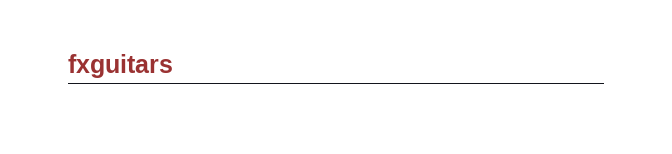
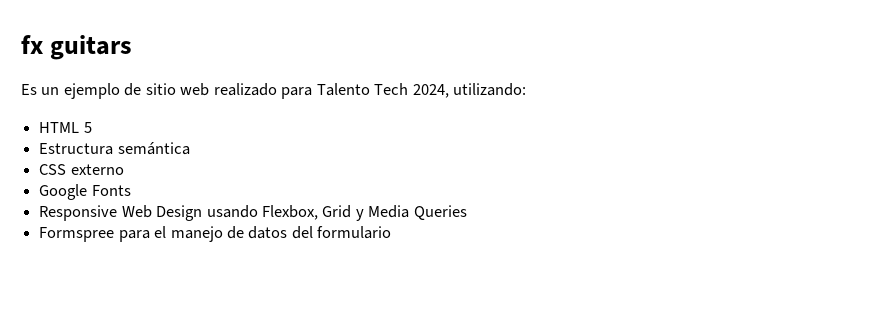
- fxguitars
+ fx guitars
+ Es un ejemplo de sitio web realizado para Talento Tech 2024, utilizando:
+ HTML 5
+ Estructura semántica
+ CSS externo
+ Google Fonts
+ Responsive Web Design usando Flexbox, Grid y Media Queries
+ Formspree para el manejo de datos del formulario

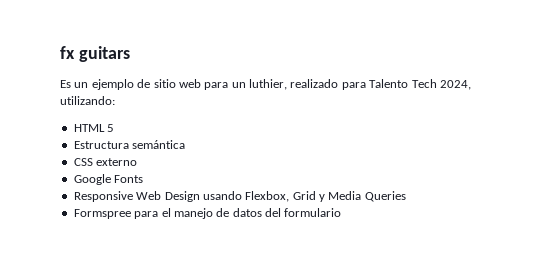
- Es un ejemplo de sitio web realizado para Talento Tech 2024, utilizando:
+ Es un ejemplo de sitio web para un luthier, realizado para Talento Tech 2024, utilizando:

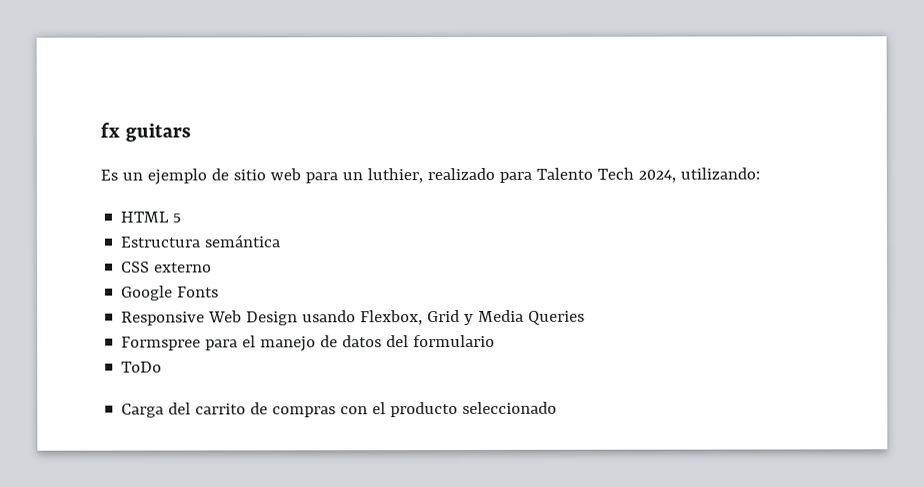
+ ToDo
+ Carga del carrito de compras con el producto seleccionado

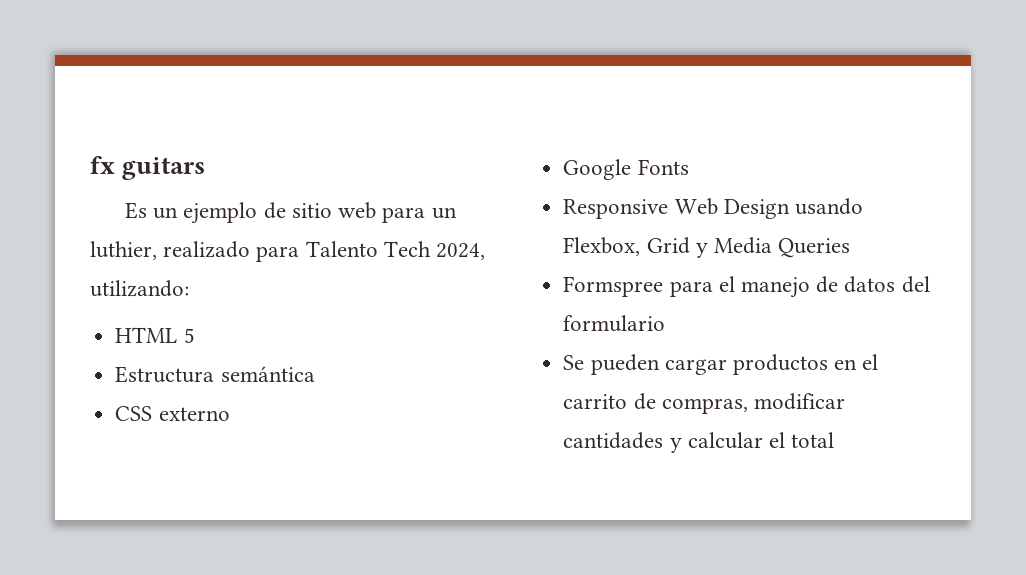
- ToDo
- Carga del carrito de compras con el producto seleccionado
+ Se pueden cargar productos en el carrito de compras, modificar cantidades y calcular el total

